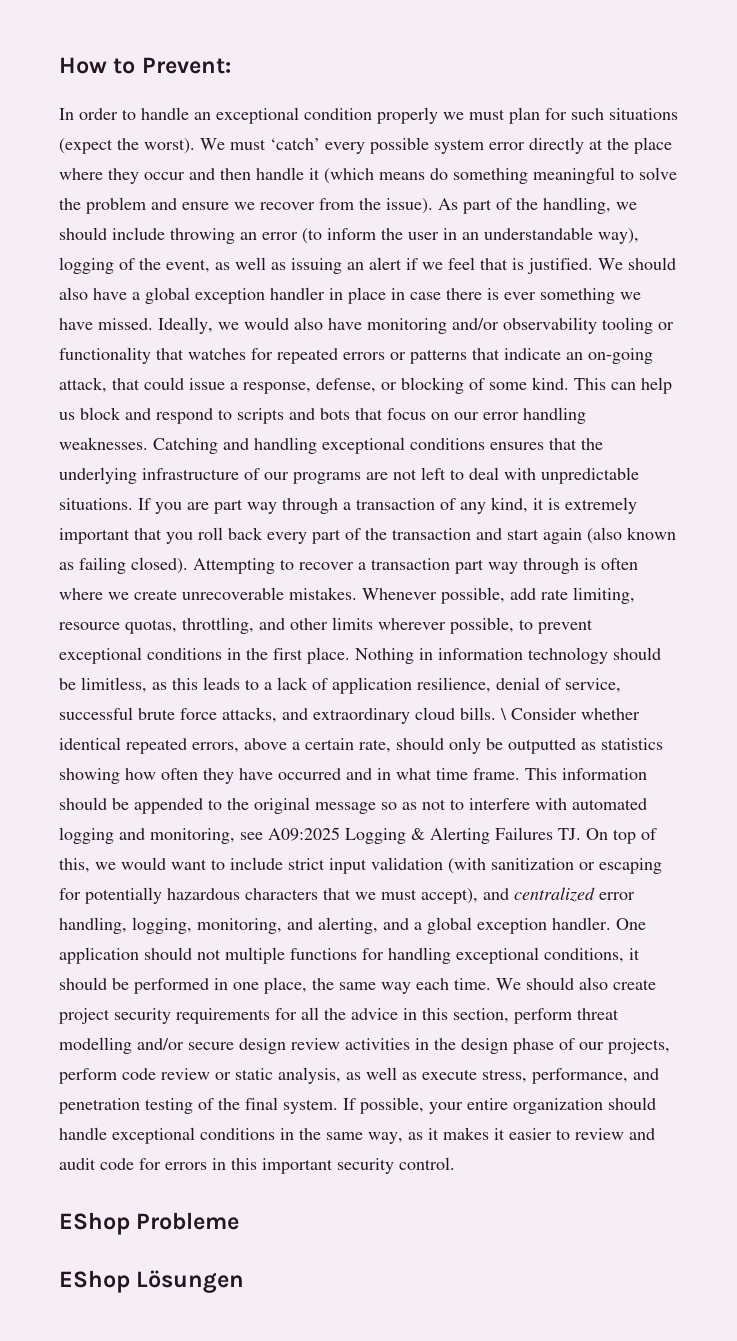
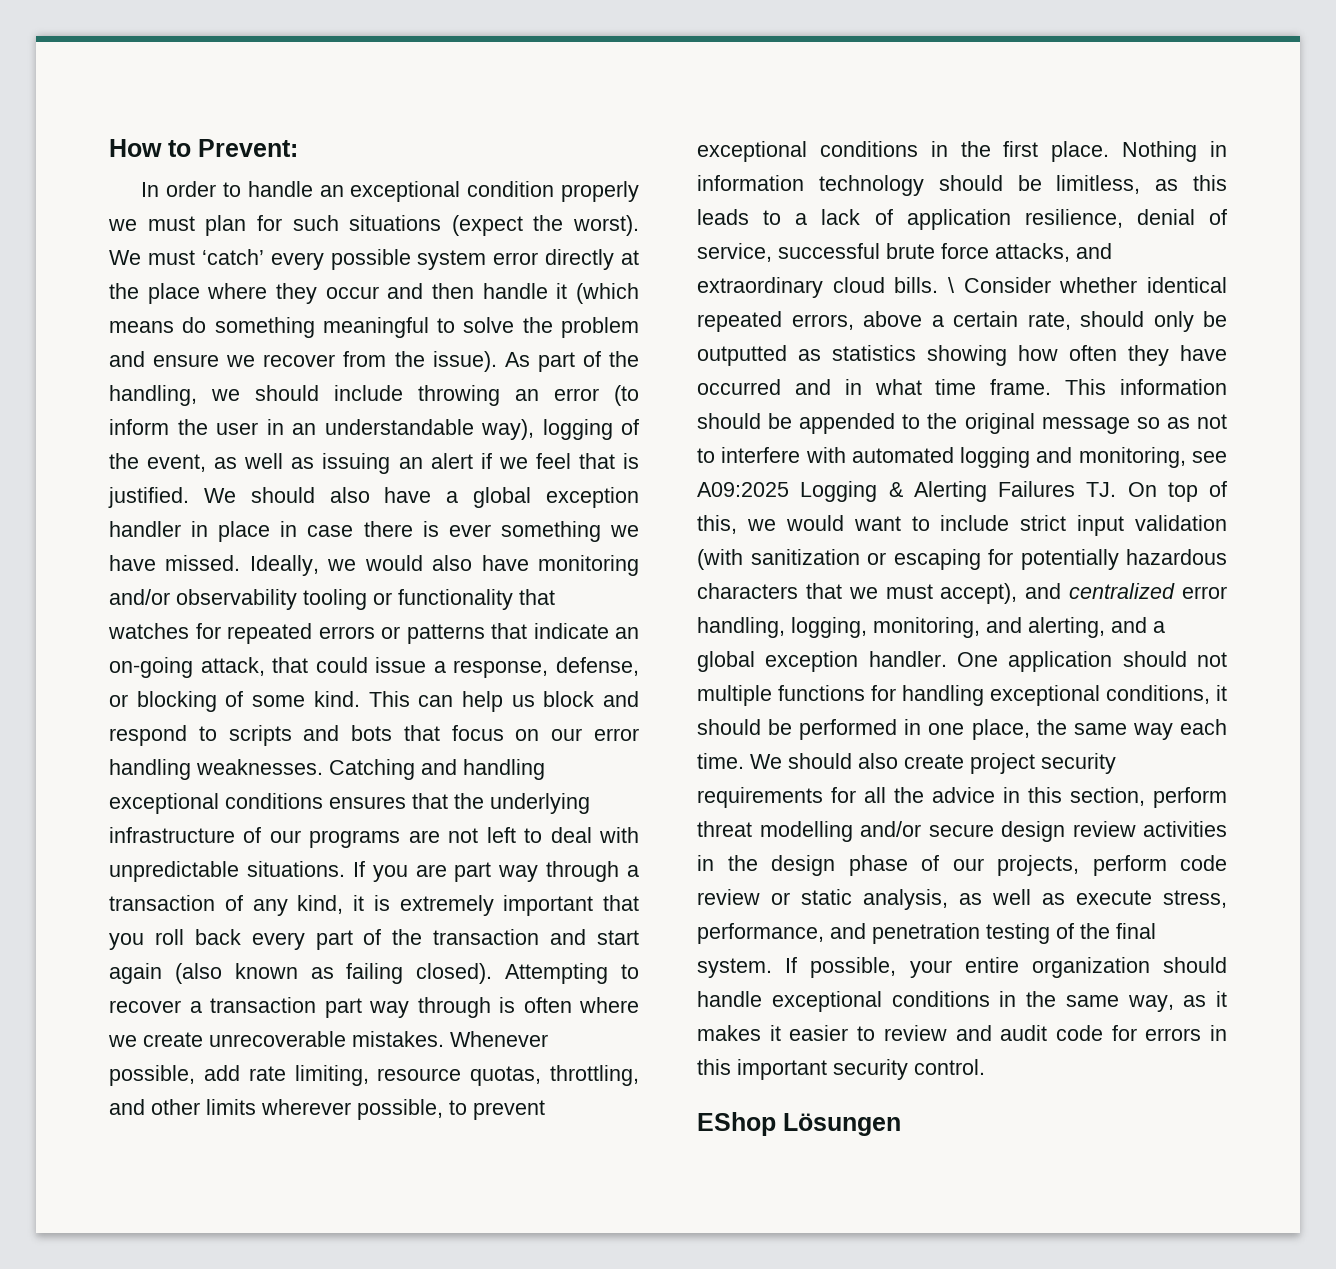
- EShop Probleme

